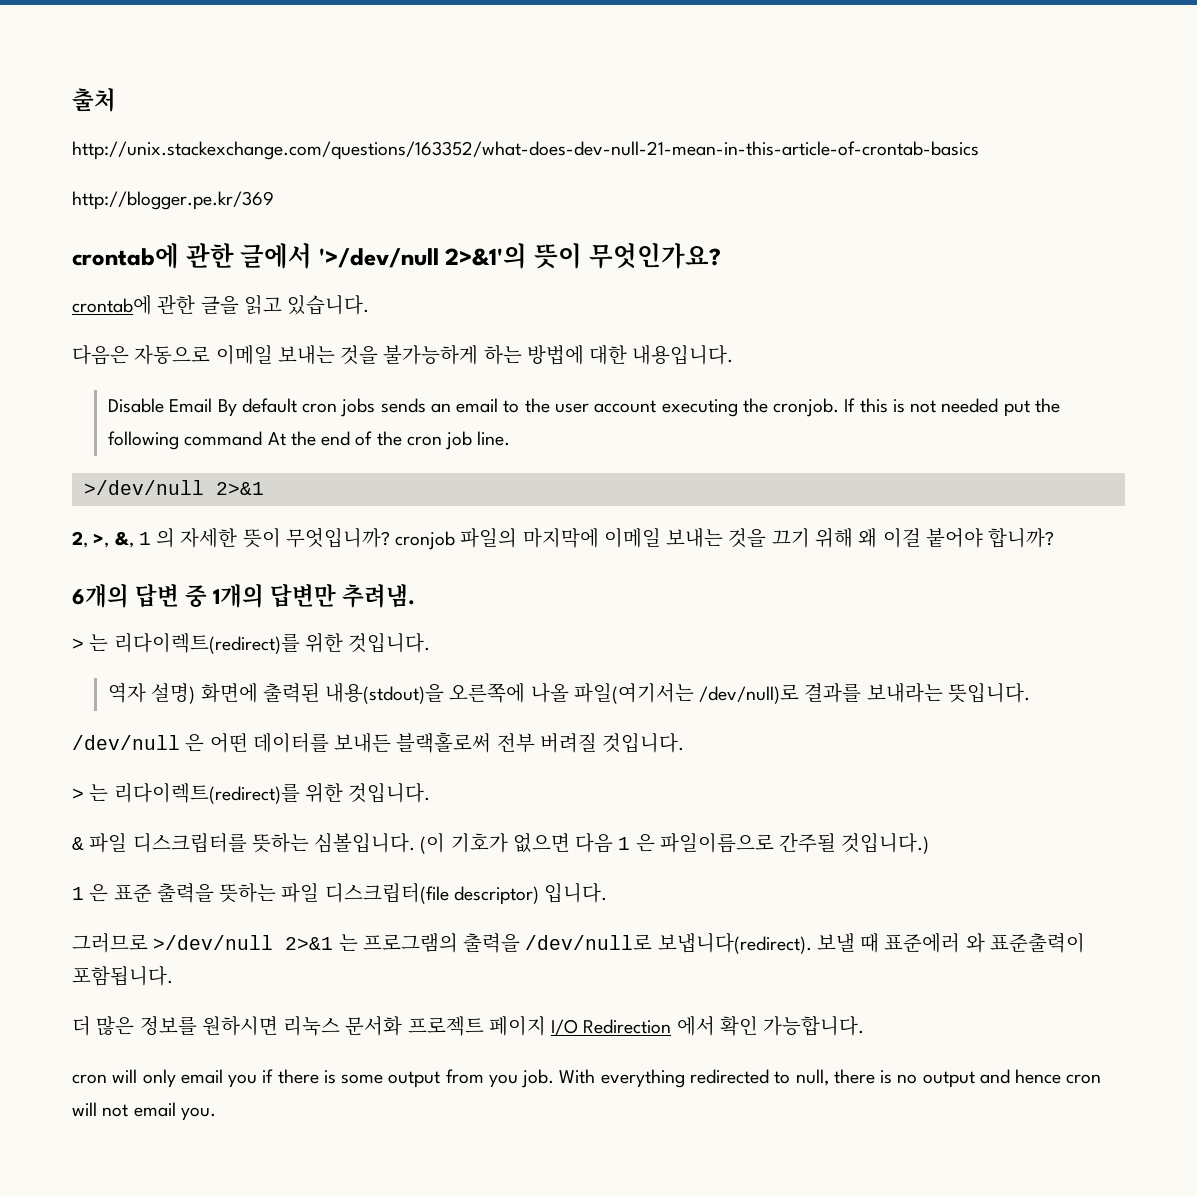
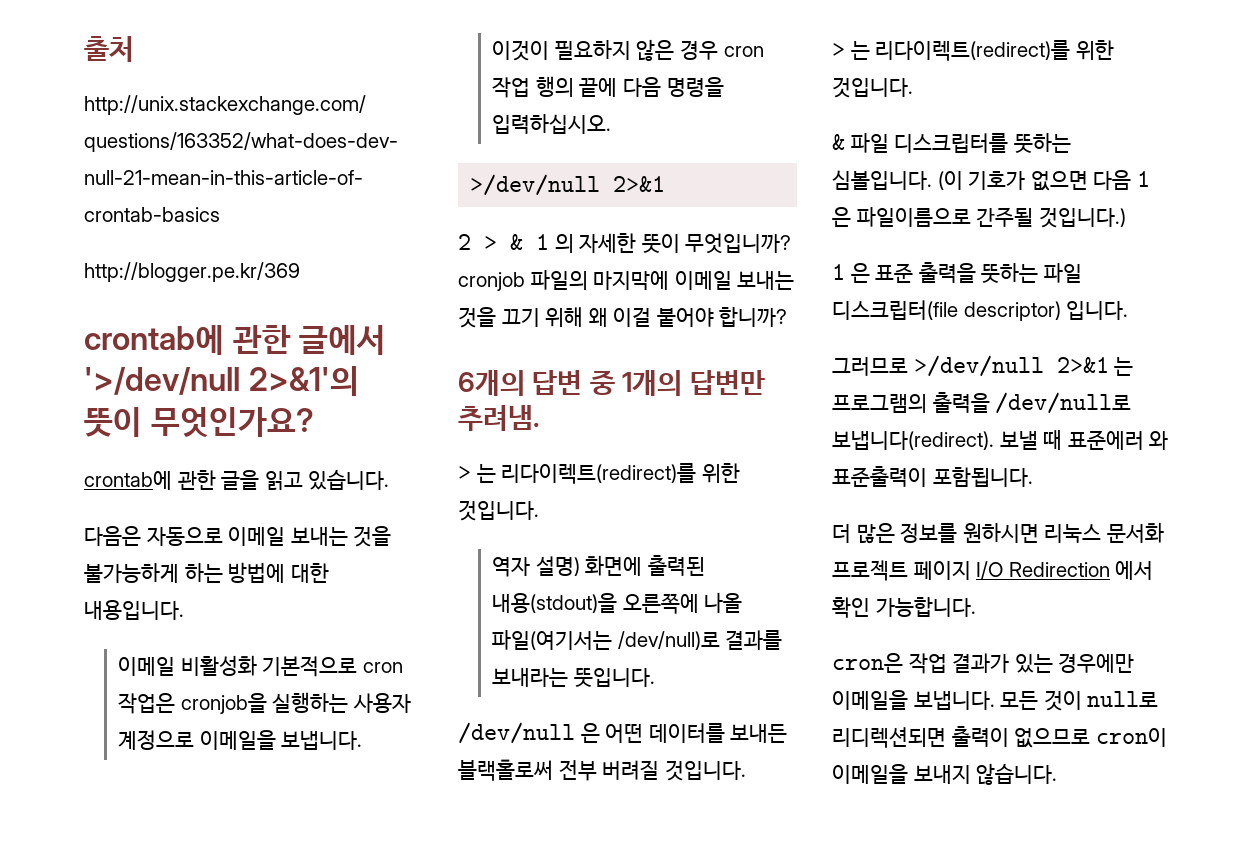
- Disable Email By default cron jobs sends an email to the user account executing the cronjob. If this is not needed put the following command At the end of the cron job line.
+ 이메일 비활성화 기본적으로 cron 작업은 cronjob을 실행하는 사용자 계정으로 이메일을 보냅니다. 이것이 필요하지 않은 경우 cron 작업 행의 끝에 다음 명령을 입력하십시오.
- 2, >, &, 1 의 자세한 뜻이 무엇입니까? cronjob 파일의 마지막에 이메일 보내는 것을 끄기 위해 왜 이걸 붙어야 합니까?
+ 2 > & 1 의 자세한 뜻이 무엇입니까? cronjob 파일의 마지막에 이메일 보내는 것을 끄기 위해 왜 이걸 붙어야 합니까?
- cron will only email you if there is some output from you job. With everything redirected to null, there is no output and hence cron will not email you.
+ cron은 작업 결과가 있는 경우에만 이메일을 보냅니다. 모든 것이 null로 리디렉션되면 출력이 없으므로 cron이 이메일을 보내지 않습니다.

